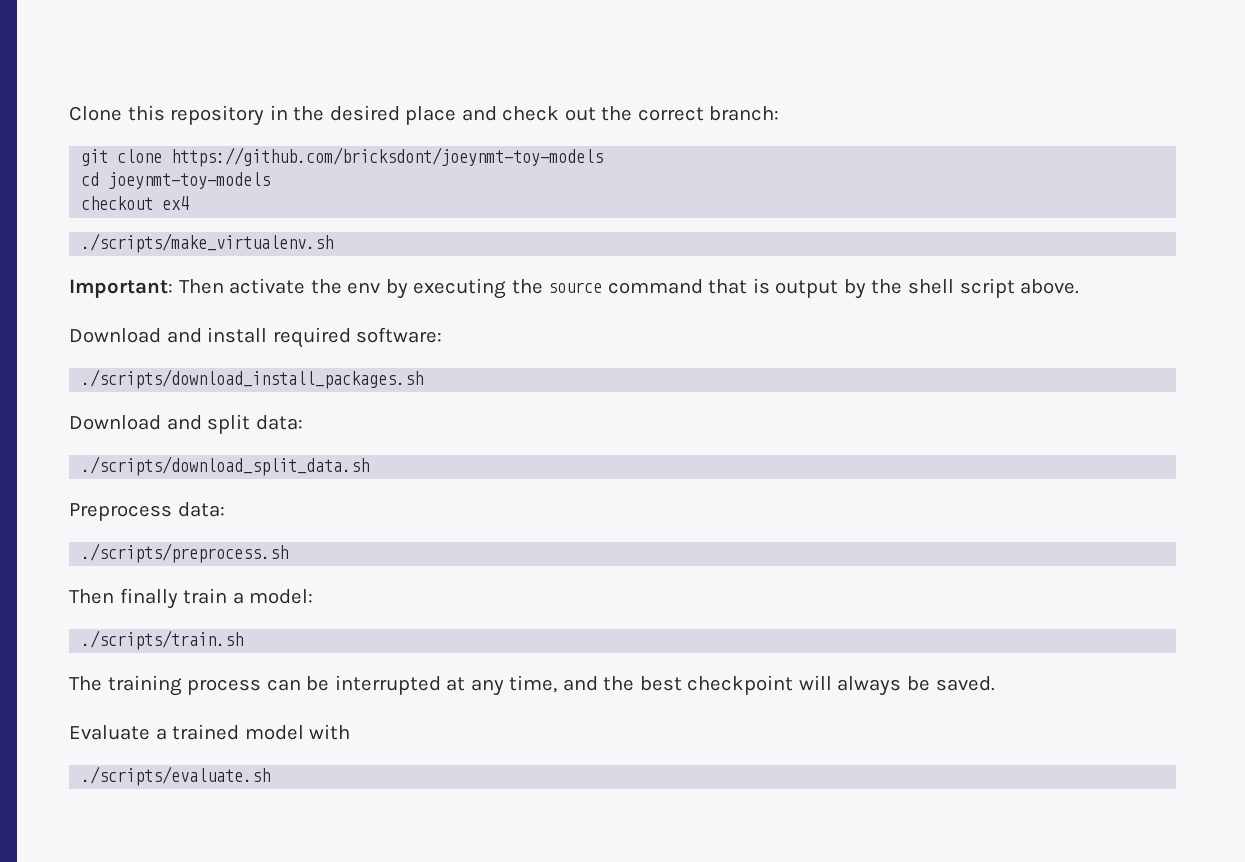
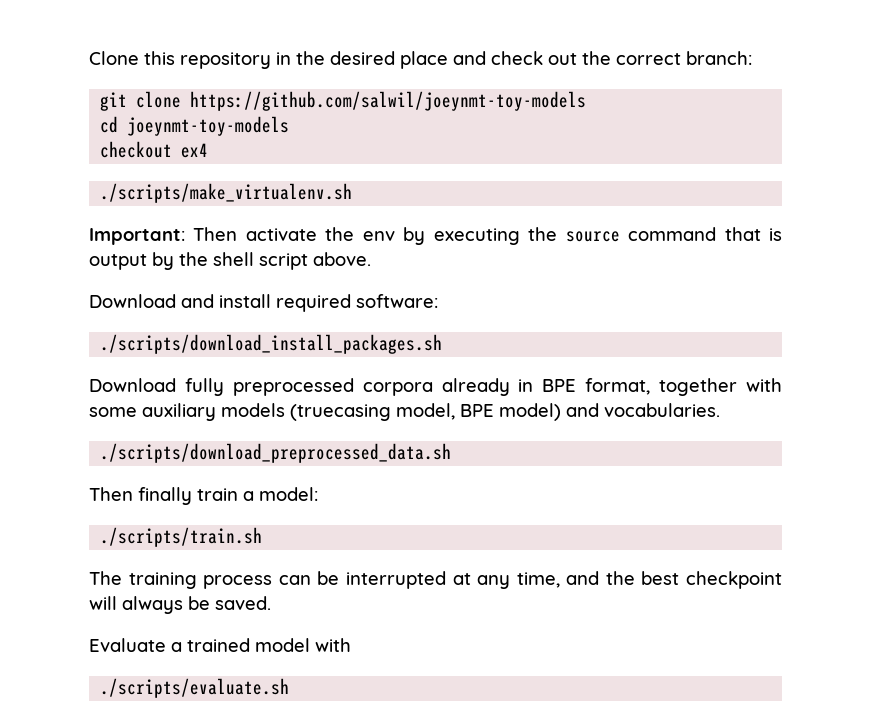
- git clone https://github.com/bricksdont/joeynmt-toy-models
+ git clone https://github.com/salwil/joeynmt-toy-models
- Download and split data:
- ./scripts/download_split_data.sh
- Preprocess data:
- ./scripts/preprocess.sh
+ Download fully preprocessed corpora already in BPE format, together with some auxiliary models (truecasing model, BPE model) and vocabularies.
+ ./scripts/download_preprocessed_data.sh

